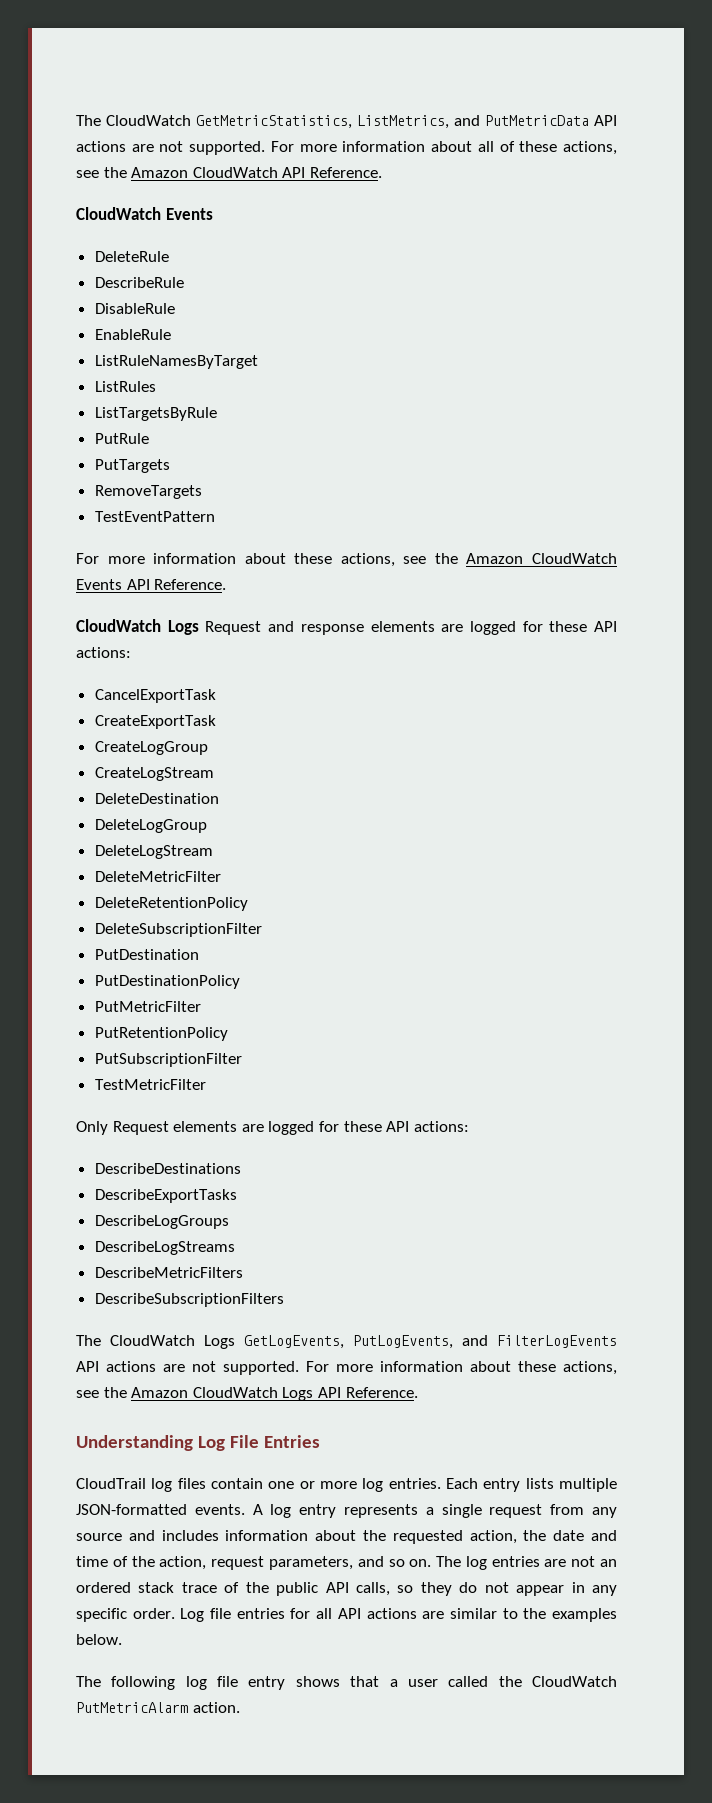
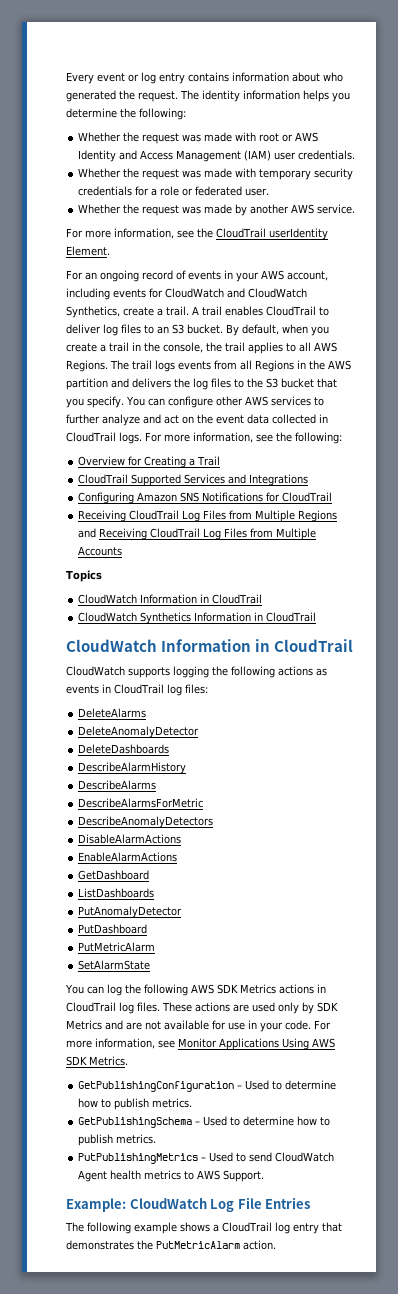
- The CloudWatch GetMetricStatistics, ListMetrics, and PutMetricData API actions are not supported. For more information about all of these actions, see the Amazon CloudWatch API Reference.
- CloudWatch Events
- DeleteRule
- DescribeRule
- DisableRule
- EnableRule
- ListRuleNamesByTarget
- ListRules
- ListTargetsByRule
- PutRule
- PutTargets
- RemoveTargets
- TestEventPattern
- For more information about these actions, see the Amazon CloudWatch Events API Reference.
- CloudWatch Logs Request and response elements are logged for these API actions:
- CancelExportTask
- CreateExportTask
- CreateLogGroup
- CreateLogStream
- DeleteDestination
- DeleteLogGroup
- DeleteLogStream
- DeleteMetricFilter
- DeleteRetentionPolicy
- DeleteSubscriptionFilter
- PutDestination
- PutDestinationPolicy
- PutMetricFilter
- PutRetentionPolicy
- PutSubscriptionFilter
- TestMetricFilter
- Only Request elements are logged for these API actions:
- DescribeDestinations
- DescribeExportTasks
- DescribeLogGroups
- DescribeLogStreams
- DescribeMetricFilters
- DescribeSubscriptionFilters
- The CloudWatch Logs GetLogEvents, PutLogEvents, and FilterLogEvents API actions are not supported. For more information about these actions, see the Amazon CloudWatch Logs API Reference.
- Understanding Log File Entries
- CloudTrail log files contain one or more log entries. Each entry lists multiple JSON-formatted events. A log entry represents a single request from any source and includes information about the requested action, the date and time of the action, request parameters, and so on. The log entries are not an ordered stack trace of the public API calls, so they do not appear in any specific order. Log file entries for all API actions are similar to the examples below.
- The following log file entry shows that a user called the CloudWatch PutMetricAlarm action.
+ Every event or log entry contains information about who generated the request. The identity information helps you determine the following:
+ Whether the request was made with root or AWS Identity and Access Management (IAM) user credentials.
+ Whether the request was made with temporary security credentials for a role or federated user.
+ Whether the request was made by another AWS service.
+ For more information, see the CloudTrail userIdentity Element.
+ For an ongoing record of events in your AWS account, including events for CloudWatch and CloudWatch Synthetics, create a trail. A trail enables CloudTrail to deliver log files to an S3 bucket. By default, when you create a trail in the console, the trail applies to all AWS Regions. The trail logs events from all Regions in the AWS partition and delivers the log files to the S3 bucket that you specify. You can configure other AWS services to further analyze and act on the event data collected in CloudTrail logs. For more information, see the following:
+ Overview for Creating a Trail
+ CloudTrail Supported Services and Integrations
+ Configuring Amazon SNS Notifications for CloudTrail
+ Receiving CloudTrail Log Files from Multiple Regions and Receiving CloudTrail Log Files from Multiple Accounts
+ Topics
+ CloudWatch Information in CloudTrail
+ CloudWatch Synthetics Information in CloudTrail
+ CloudWatch Information in CloudTrail
+ CloudWatch supports logging the following actions as events in CloudTrail log files:
+ DeleteAlarms
+ DeleteAnomalyDetector
+ DeleteDashboards
+ DescribeAlarmHistory
+ DescribeAlarms
+ DescribeAlarmsForMetric
+ DescribeAnomalyDetectors
+ DisableAlarmActions
+ EnableAlarmActions
+ GetDashboard
+ ListDashboards
+ PutAnomalyDetector
+ PutDashboard
+ PutMetricAlarm
+ SetAlarmState
+ You can log the following AWS SDK Metrics actions in CloudTrail log files. These actions are used only by SDK Metrics and are not available for use in your code. For more information, see Monitor Applications Using AWS SDK Metrics.
+ GetPublishingConfiguration – Used to determine how to publish metrics.
+ GetPublishingSchema – Used to determine how to publish metrics.
+ PutPublishingMetrics – Used to send CloudWatch Agent health metrics to AWS Support.
+ Example: CloudWatch Log File Entries
+ The following example shows a CloudTrail log entry that demonstrates the PutMetricAlarm action.

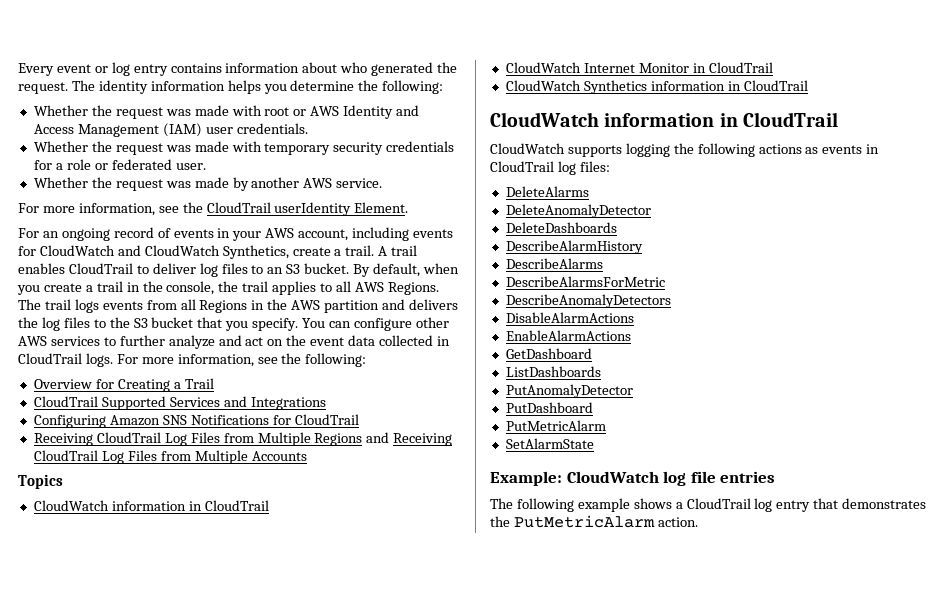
  Topics
- CloudWatch Information in CloudTrail
+ CloudWatch information in CloudTrail
+ CloudWatch Internet Monitor in CloudTrail
- CloudWatch Synthetics Information in CloudTrail
- CloudWatch Information in CloudTrail
+ CloudWatch Synthetics information in CloudTrail
+ CloudWatch information in CloudTrail
- You can log the following AWS SDK Metrics actions in CloudTrail log files. These actions are used only by SDK Metrics and are not available for use in your code. For more information, see Monitor Applications Using AWS SDK Metrics.
- GetPublishingConfiguration – Used to determine how to publish metrics.
- GetPublishingSchema – Used to determine how to publish metrics.
- PutPublishingMetrics – Used to send CloudWatch Agent health metrics to AWS Support.
- Example: CloudWatch Log File Entries
+ Example: CloudWatch log file entries

